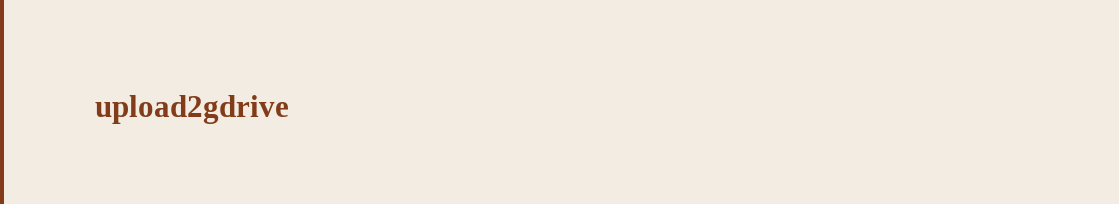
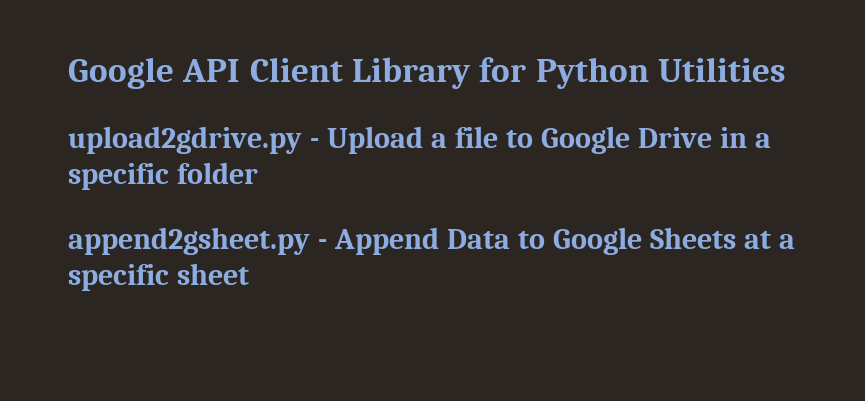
- upload2gdrive
+ Google API Client Library for Python Utilities
+ upload2gdrive.py - Upload a file to Google Drive in a specific folder
+ append2gsheet.py - Append Data to Google Sheets at a specific sheet

